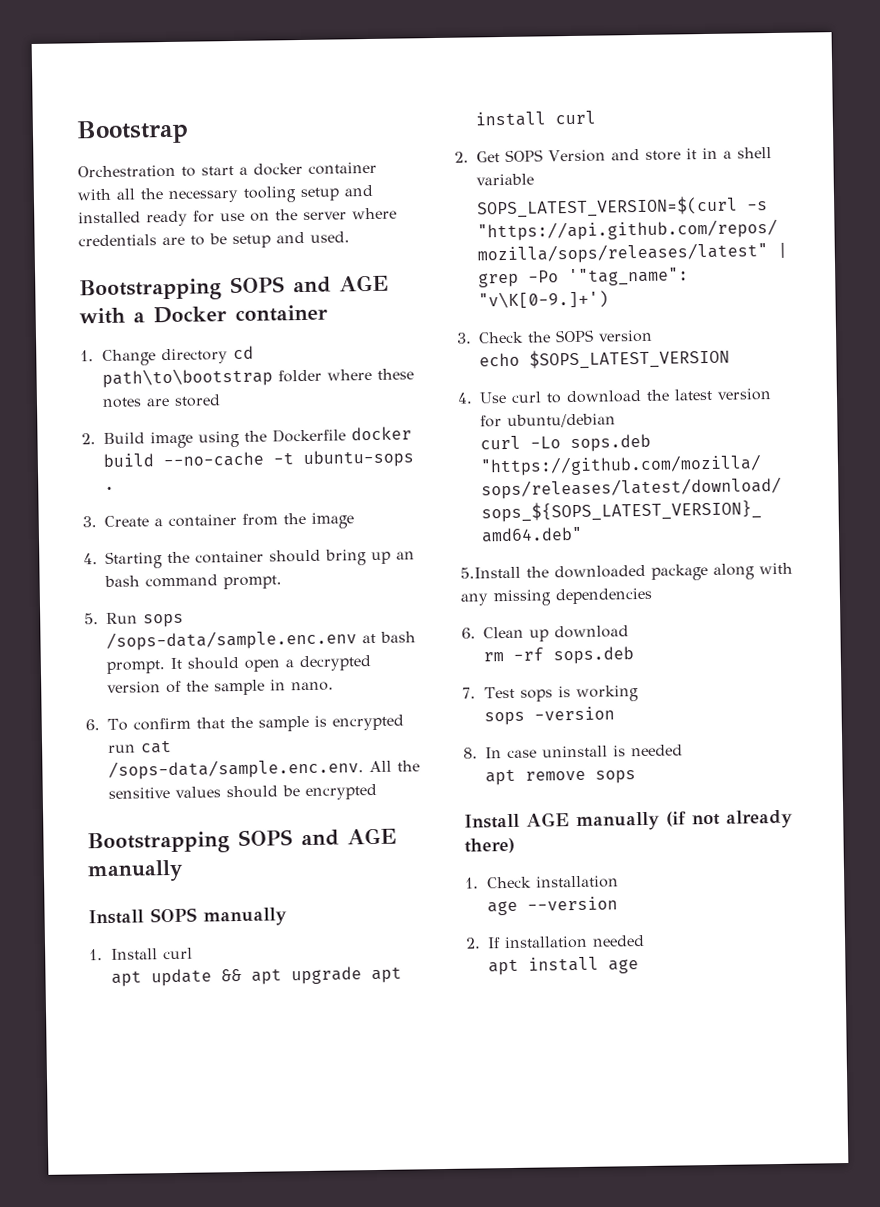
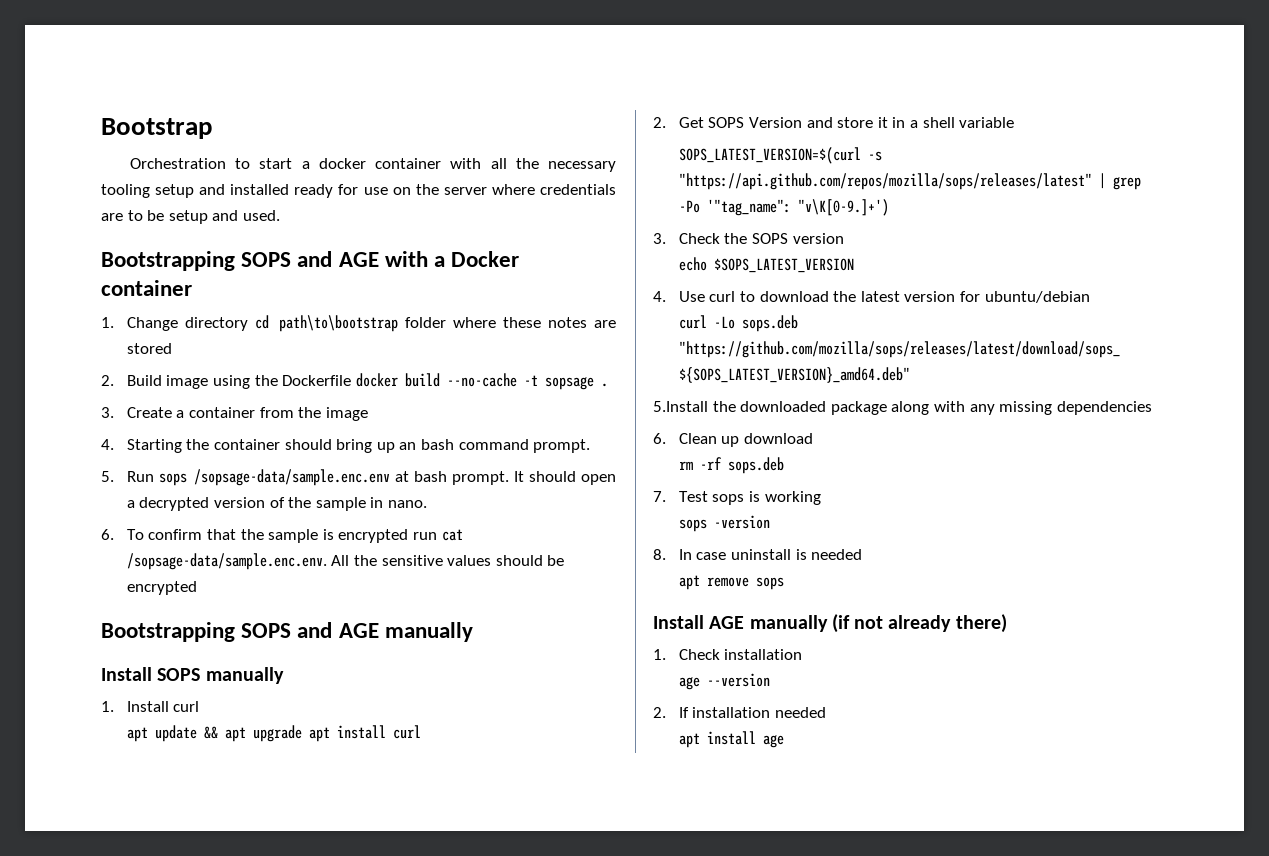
- 2. Build image using the Dockerfile docker build --no-cache -t ubuntu-sops .
+ 2. Build image using the Dockerfile docker build --no-cache -t sopsage .
- 5. Run sops /sops-data/sample.enc.env at bash prompt.
+ 5. Run sops /sopsage-data/sample.enc.env at bash prompt.
- 6. To confirm that the sample is encrypted run cat /sops-data/sample.enc.env. All the sensitive values should be encrypted
+ 6. To confirm that the sample is encrypted run cat /sopsage-data/sample.enc.env. All the sensitive values should be encrypted

